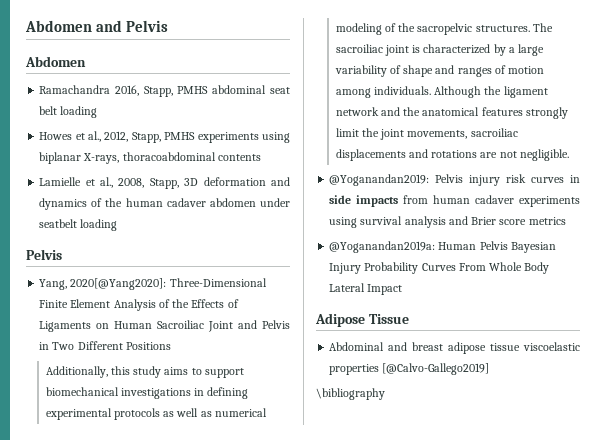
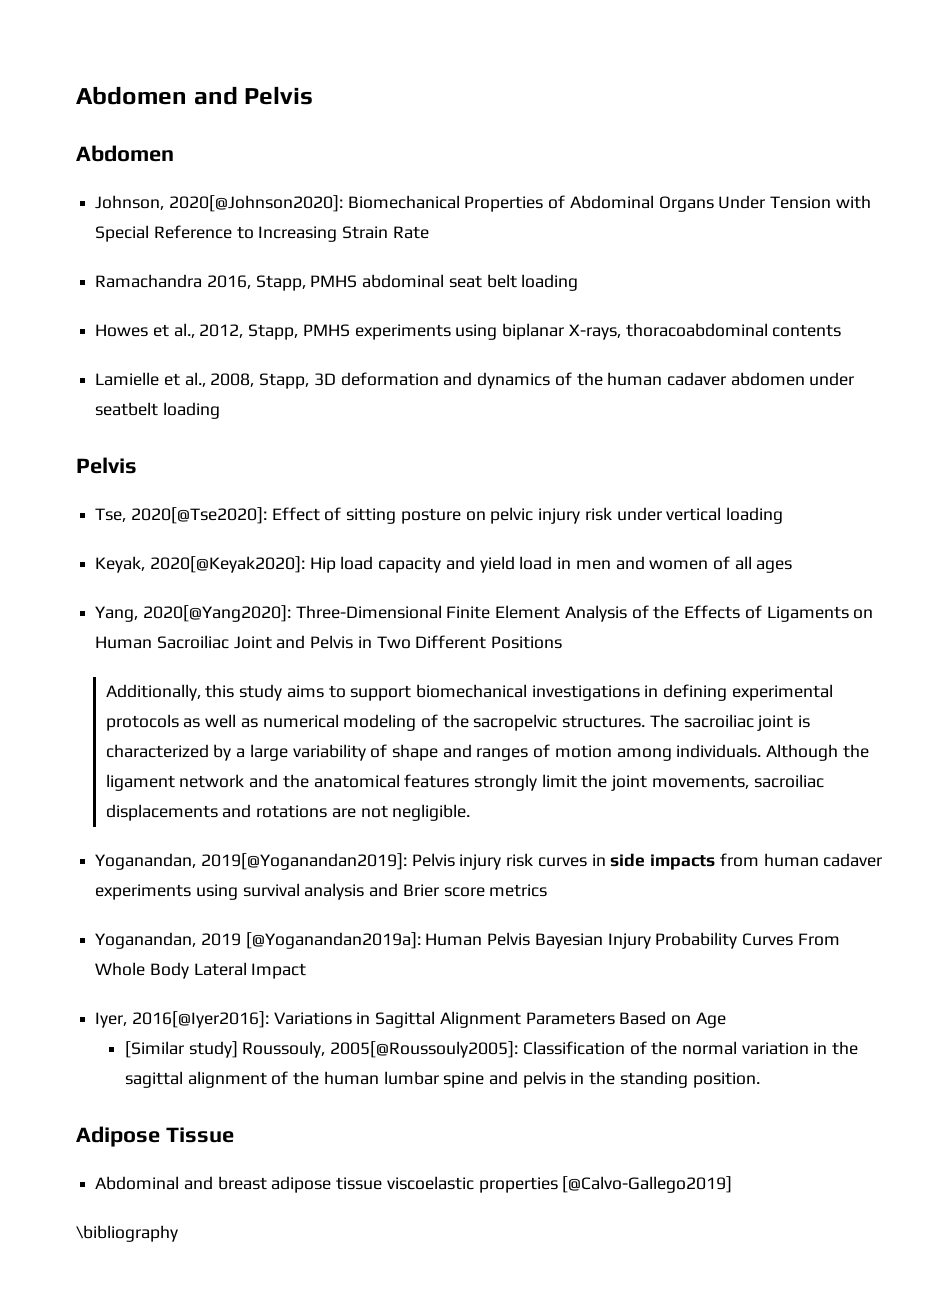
+ Johnson, 2020[@Johnson2020]: Biomechanical Properties of Abdominal Organs Under Tension with Special Reference to Increasing Strain Rate
+ Tse, 2020[@Tse2020]: Effect of sitting posture on pelvic injury risk under vertical loading
+ Keyak, 2020[@Keyak2020]: Hip load capacity and yield load in men and women of all ages
- @Yoganandan2019: Pelvis injury risk curves in side impacts from human cadaver experiments using survival analysis and Brier score metrics
+ Yoganandan, 2019[@Yoganandan2019]: Pelvis injury risk curves in side impacts from human cadaver experiments using survival analysis and Brier score metrics
- @Yoganandan2019a: Human Pelvis Bayesian Injury Probability Curves From Whole Body Lateral Impact
+ Yoganandan, 2019 [@Yoganandan2019a]: Human Pelvis Bayesian Injury Probability Curves From Whole Body Lateral Impact
+ Iyer, 2016[@Iyer2016]: Variations in Sagittal Alignment Parameters Based on Age
+ [Similar study] Roussouly, 2005[@Roussouly2005]: Classification of the normal variation in the sagittal alignment of the human lumbar spine and pelvis in the standing position.

